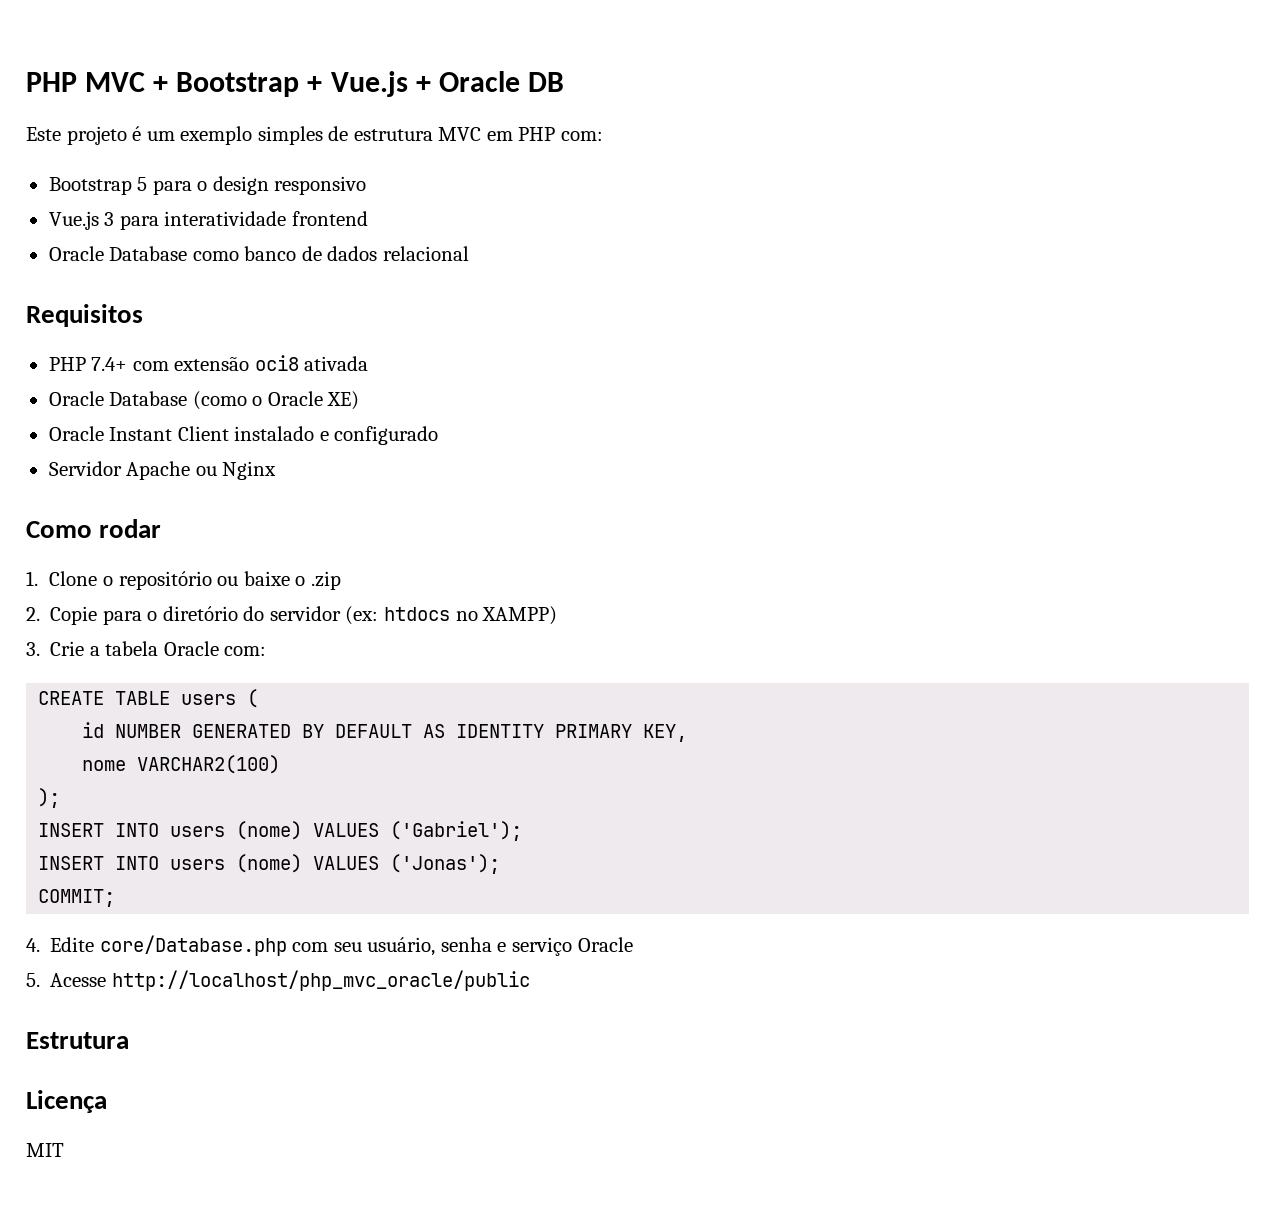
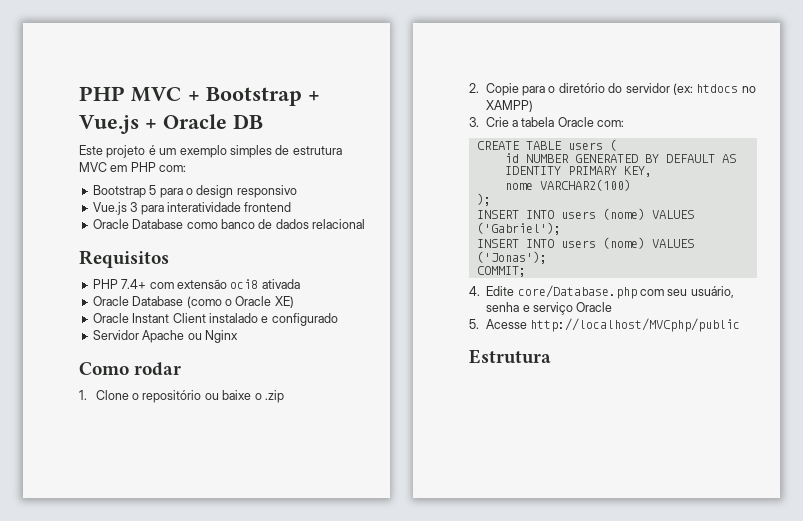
- 5. Acesse http://localhost/php_mvc_oracle/public
+ 5. Acesse http://localhost/MVCphp/public
- Licença
- MIT

